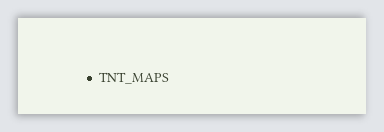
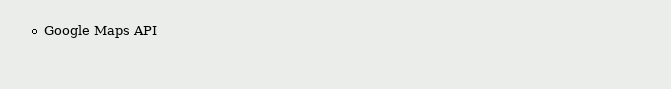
- TNT_MAPS
+ Google Maps API

